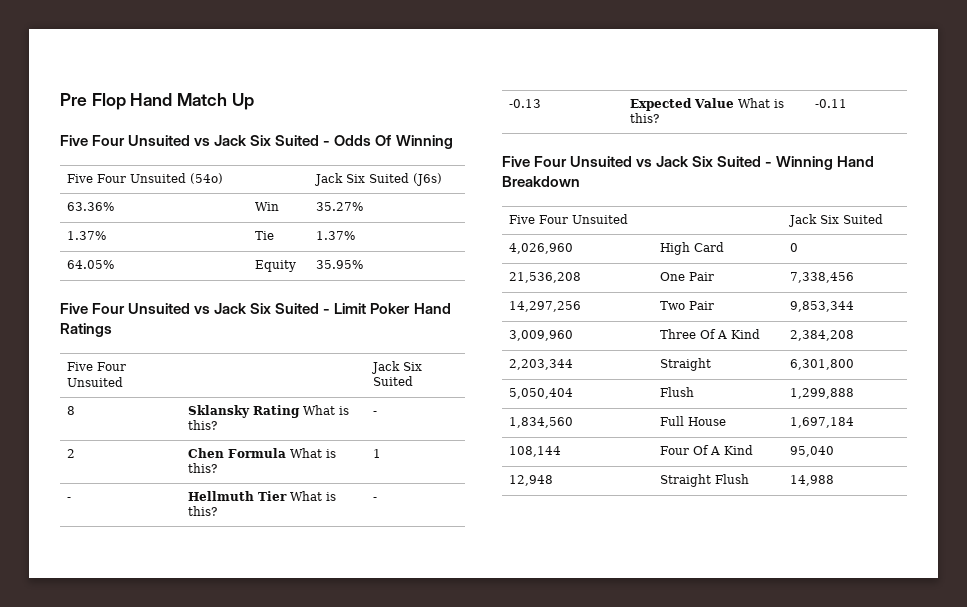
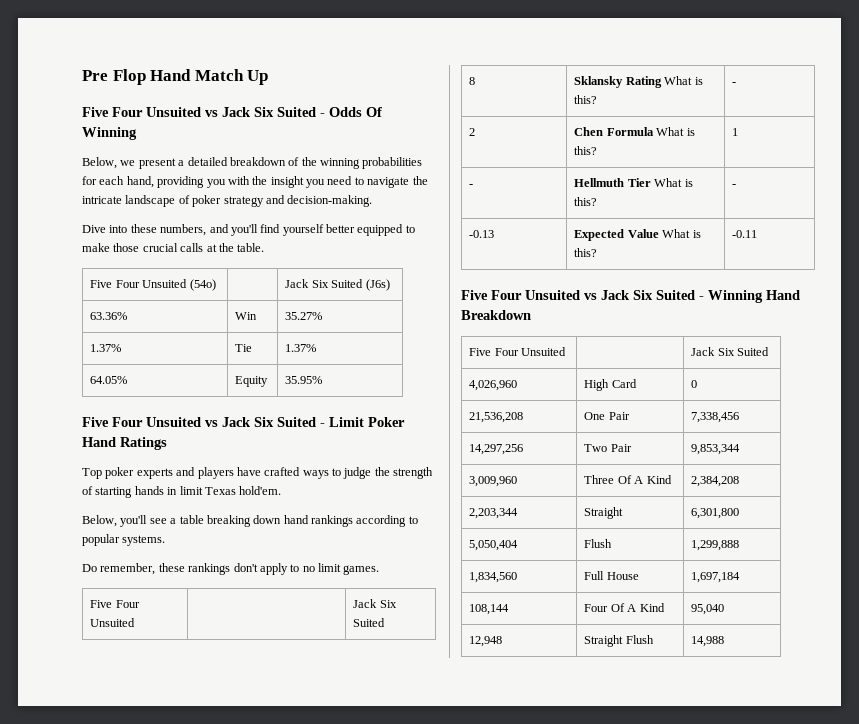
+ Below, we present a detailed breakdown of the winning probabilities for each hand, providing you with the insight you need to navigate the intricate landscape of poker strategy and decision-making.
+ Dive into these numbers, and you'll find yourself better equipped to make those crucial calls at the table.
+ Top poker experts and players have crafted ways to judge the strength of starting hands in limit Texas hold'em.
+ Below, you'll see a table breaking down hand rankings according to popular systems.
+ Do remember, these rankings don't apply to no limit games.

